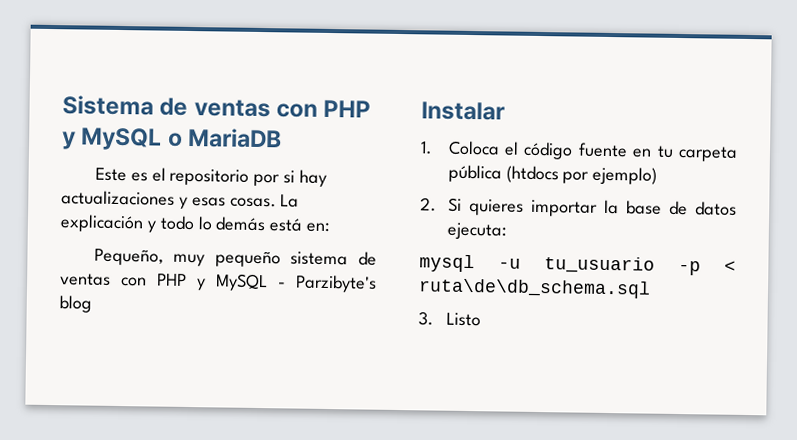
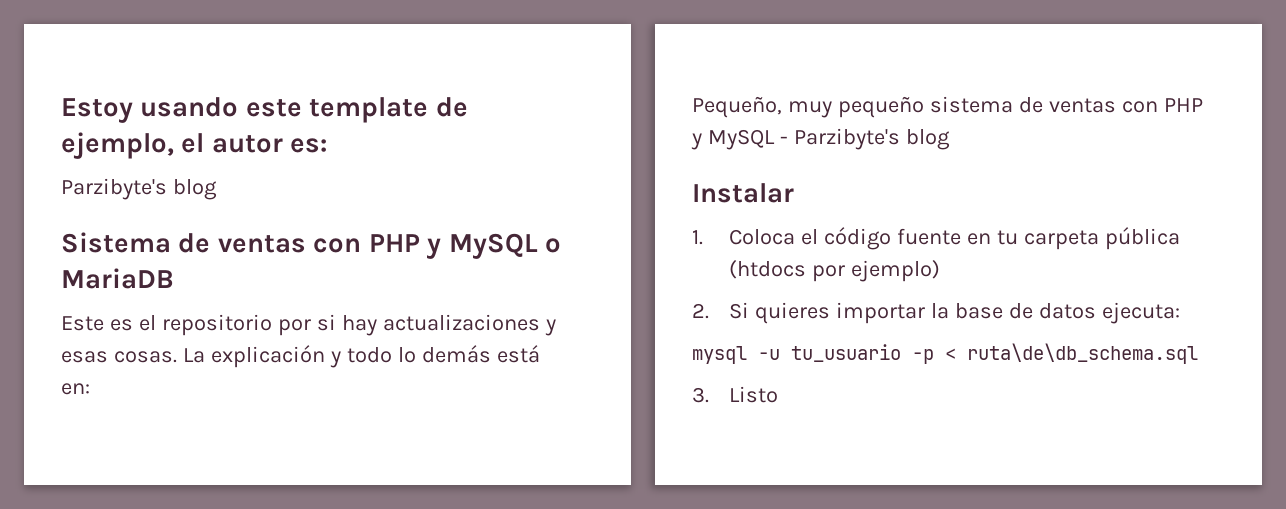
+ Estoy usando este template de ejemplo, el autor es:
+ Parzibyte's blog

